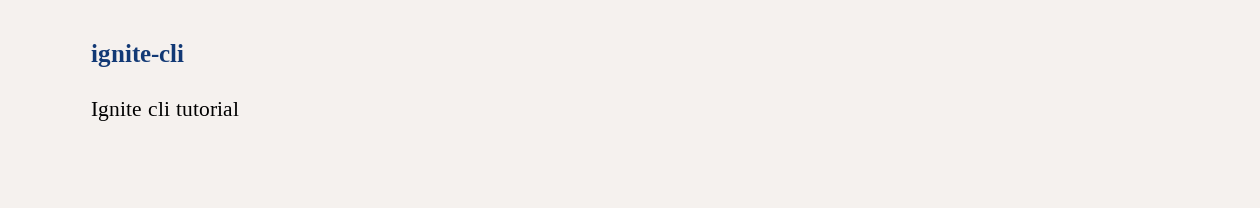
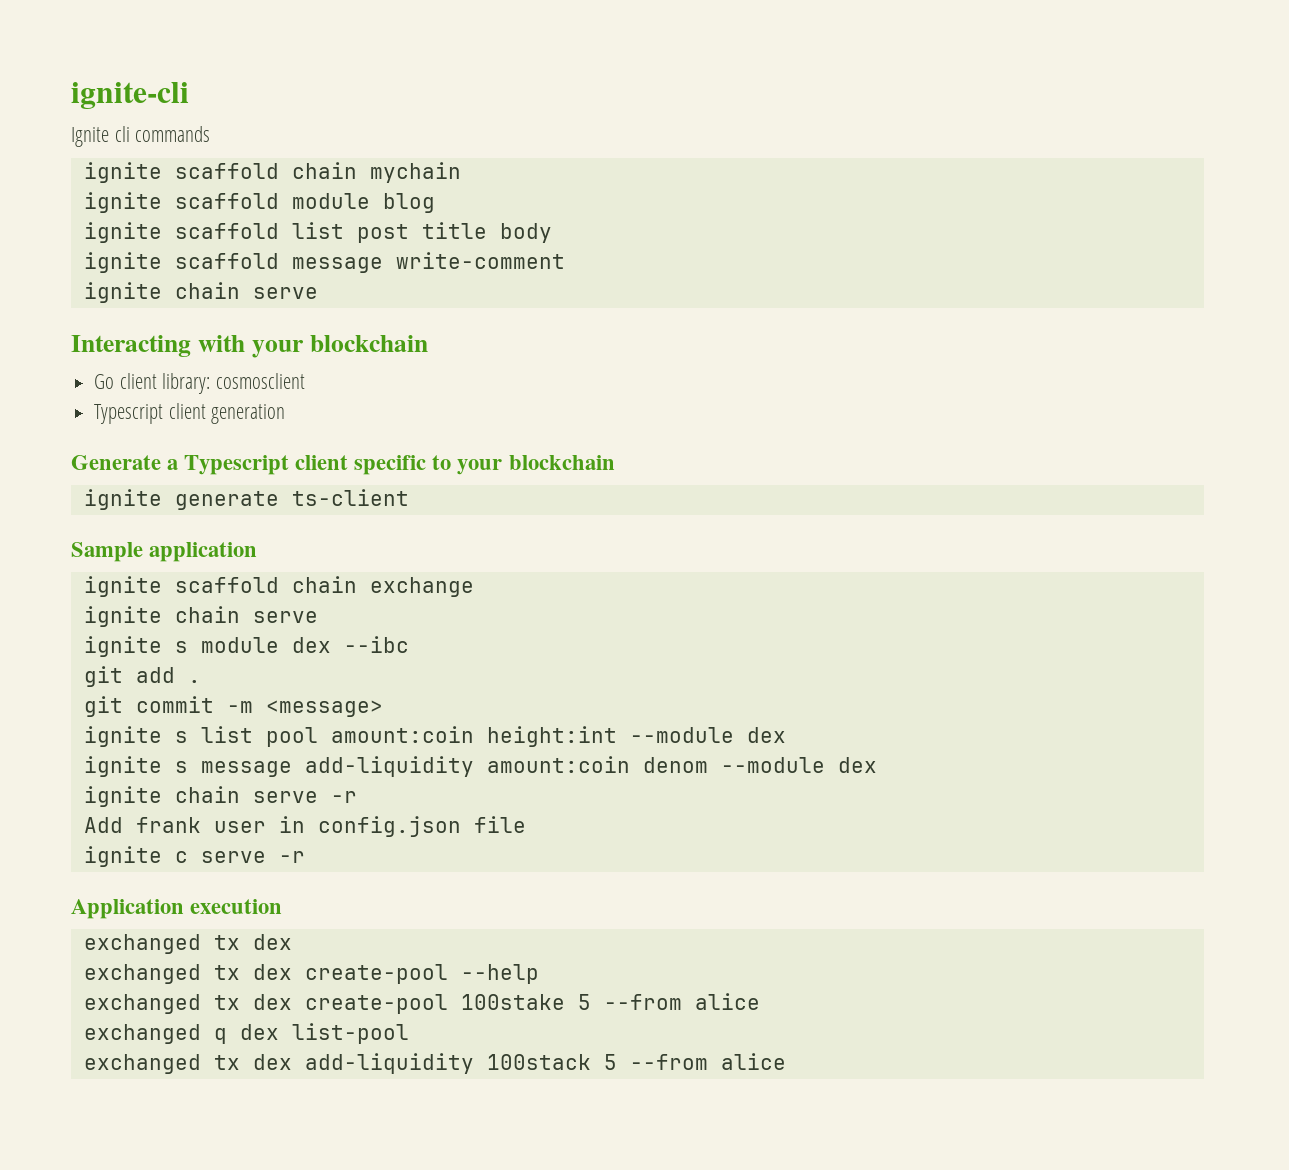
- Ignite cli tutorial
+ Ignite cli commands
+ ignite scaffold chain mychain
+ ignite scaffold module blog
+ ignite scaffold list post title body
+ ignite scaffold message write-comment
+ ignite chain serve
+ Interacting with your blockchain
+ Go client library: cosmosclient
+ Typescript client generation
+ Generate a Typescript client specific to your blockchain
+ ignite generate ts-client
+ Sample application
+ ignite scaffold chain exchange
+ ignite chain serve
+ ignite s module dex --ibc
+ git add .
+ git commit -m <message>
+ ignite s list pool amount:coin height:int --module dex
+ ignite s message add-liquidity amount:coin denom --module dex
+ ignite chain serve -r
+ Add frank user in config.json file
+ ignite c serve -r
+ Application execution
+ exchanged tx dex
+ exchanged tx dex create-pool --help
+ exchanged tx dex create-pool 100stake 5 --from alice
+ exchanged q dex list-pool
+ exchanged tx dex add-liquidity 100stack 5 --from alice

